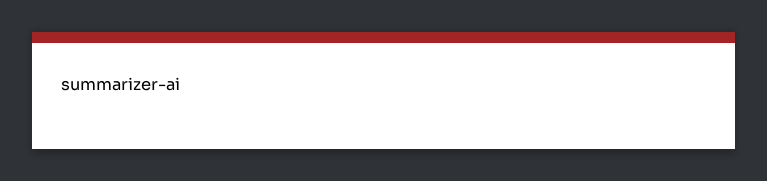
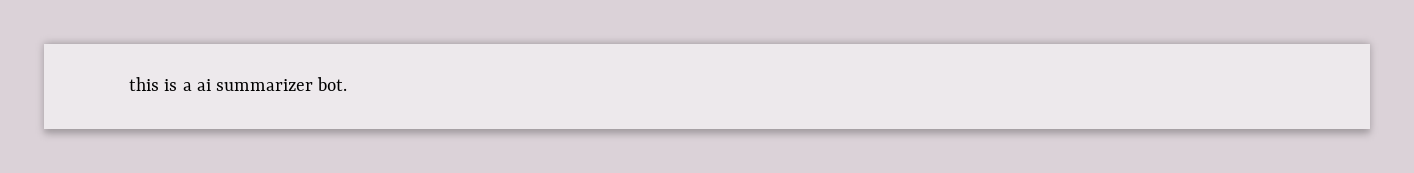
- summarizer-ai
+ this is a ai summarizer bot.

